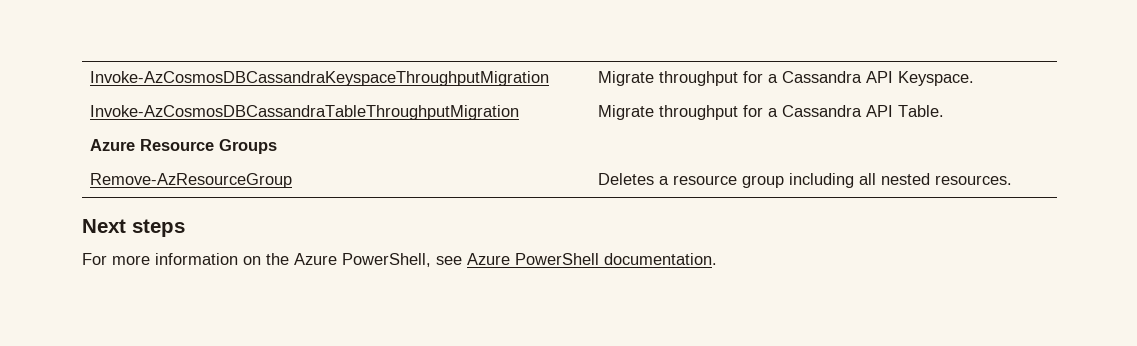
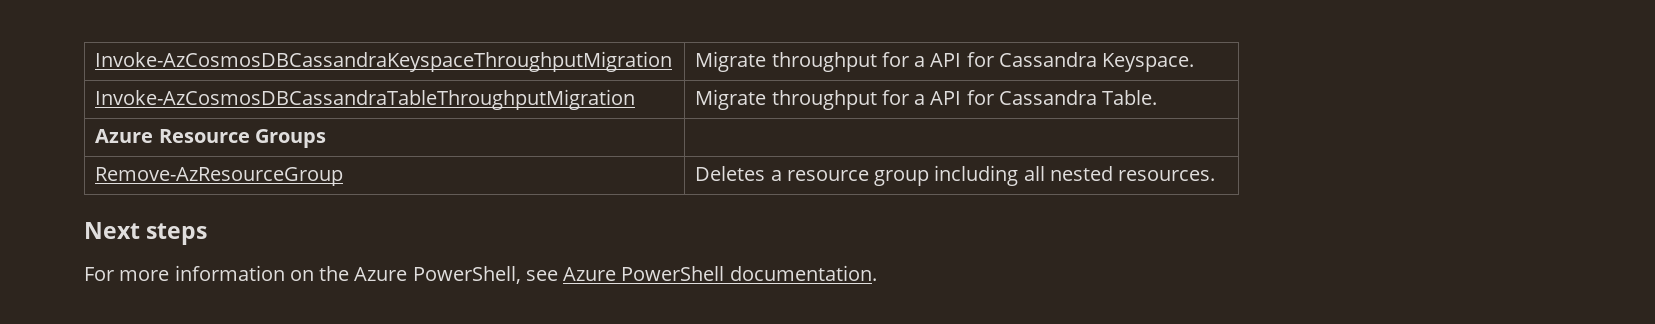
- Invoke-AzCosmosDBCassandraKeyspaceThroughputMigration | Migrate throughput for a Cassandra API Keyspace.
+ Invoke-AzCosmosDBCassandraKeyspaceThroughputMigration | Migrate throughput for a API for Cassandra Keyspace.
- Invoke-AzCosmosDBCassandraTableThroughputMigration | Migrate throughput for a Cassandra API Table.
+ Invoke-AzCosmosDBCassandraTableThroughputMigration | Migrate throughput for a API for Cassandra Table.

